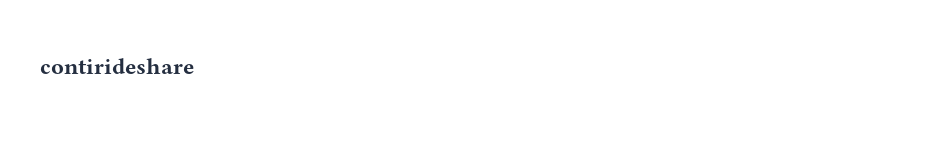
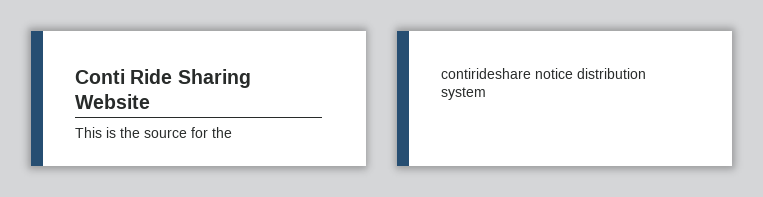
- contirideshare
+ Conti Ride Sharing Website
+ This is the source for the contirideshare notice distribution system

